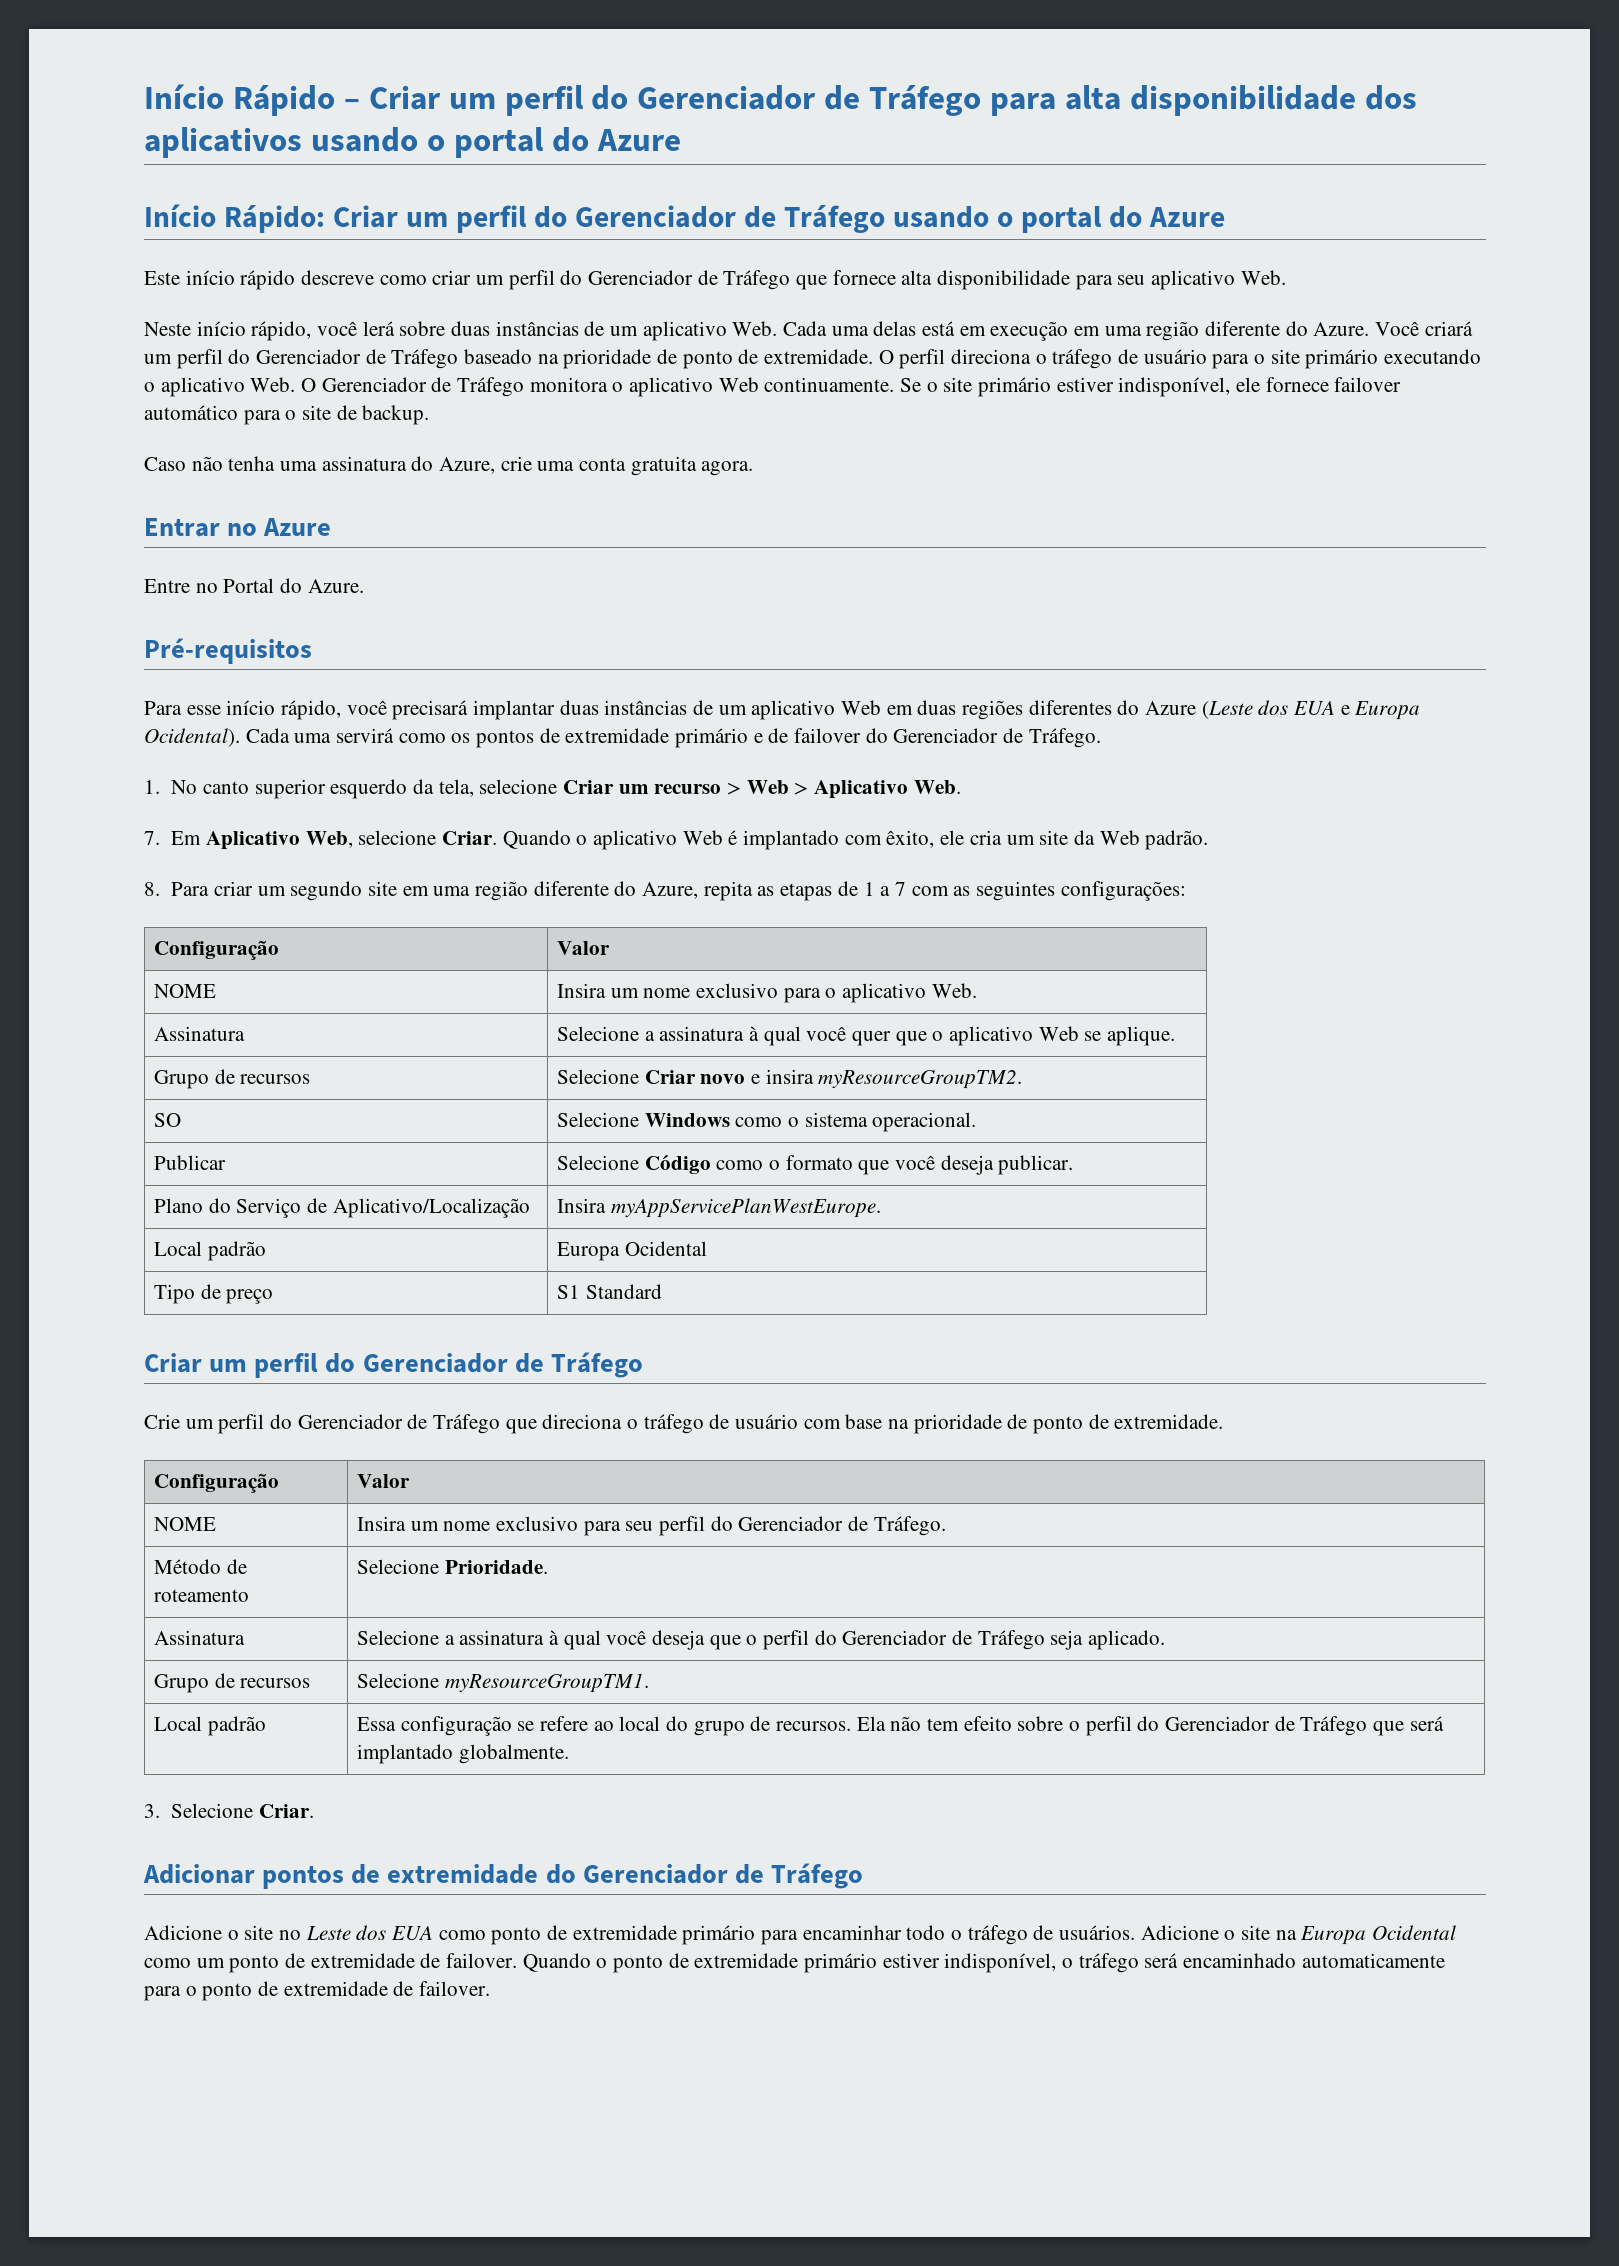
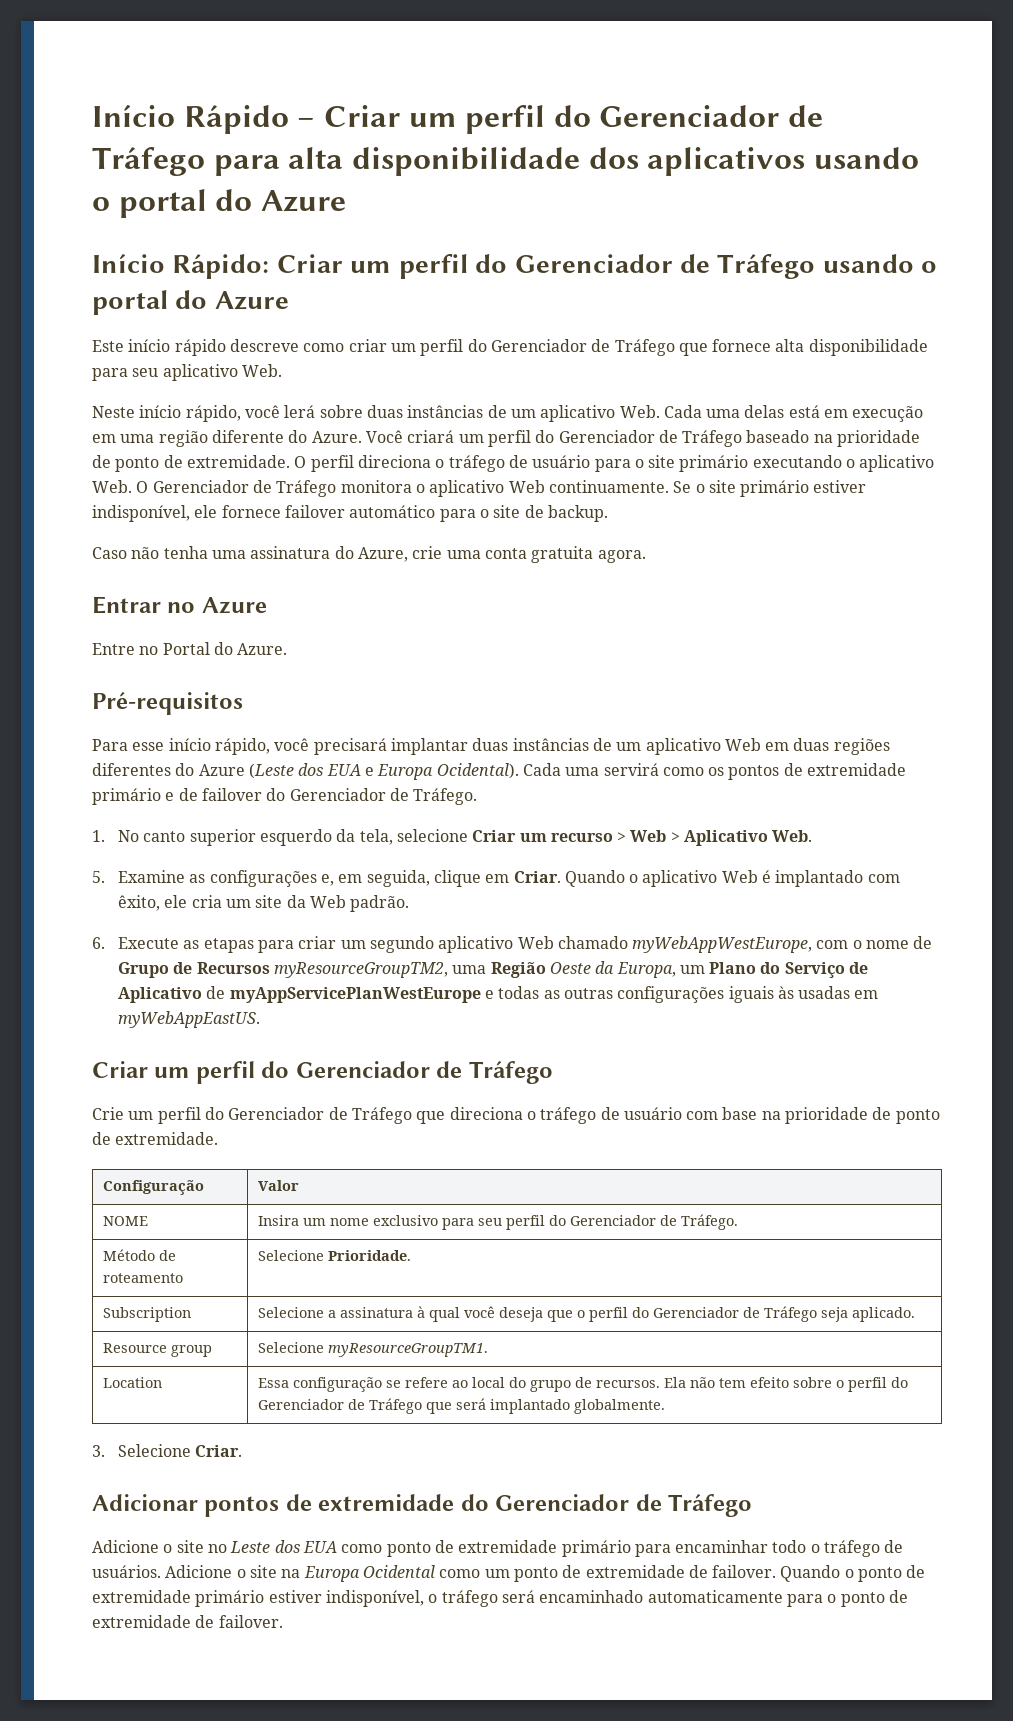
- 7. Em Aplicativo Web, selecione Criar.
+ 5. Examine as configurações e, em seguida, clique em Criar.
- 8. Para criar um segundo site em uma região diferente do Azure, repita as etapas de 1 a 7 com as seguintes configurações:
- Configuração | Valor
- NOME | Insira um nome exclusivo para o aplicativo Web.
- Assinatura | Selecione a assinatura à qual você quer que o aplicativo Web se aplique.
- Grupo de recursos | Selecione Criar novo e insira myResourceGroupTM2.
- SO | Selecione Windows como o sistema operacional.
- Publicar | Selecione Código como o formato que você deseja publicar.
- Plano do Serviço de Aplicativo/Localização | Insira myAppServicePlanWestEurope.
- Local padrão | Europa Ocidental
- Tipo de preço | S1 Standard
+ 6. Execute as etapas para criar um segundo aplicativo Web chamado myWebAppWestEurope, com o nome de Grupo de Recursos myResourceGroupTM2, uma Região Oeste da Europa, um Plano do Serviço de Aplicativo de myAppServicePlanWestEurope e todas as outras configurações iguais às usadas em myWebAppEastUS.
- Assinatura | Selecione a assinatura à qual você deseja que o perfil do Gerenciador de Tráfego seja aplicado.
+ Subscription | Selecione a assinatura à qual você deseja que o perfil do Gerenciador de Tráfego seja aplicado.
- Grupo de recursos | Selecione myResourceGroupTM1.
+ Resource group | Selecione myResourceGroupTM1.
- Local padrão | Essa configuração se refere ao local do grupo de recursos. Ela não tem efeito sobre o perfil do Gerenciador de Tráfego que será implantado globalmente.
+ Location | Essa configuração se refere ao local do grupo de recursos. Ela não tem efeito sobre o perfil do Gerenciador de Tráfego que será implantado globalmente.

